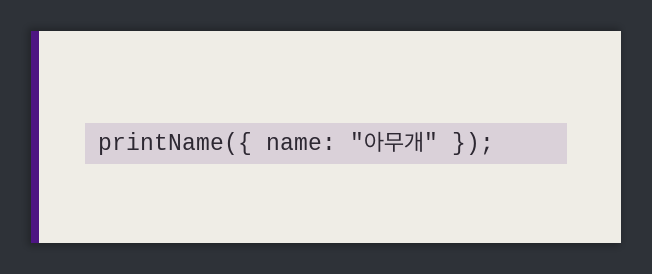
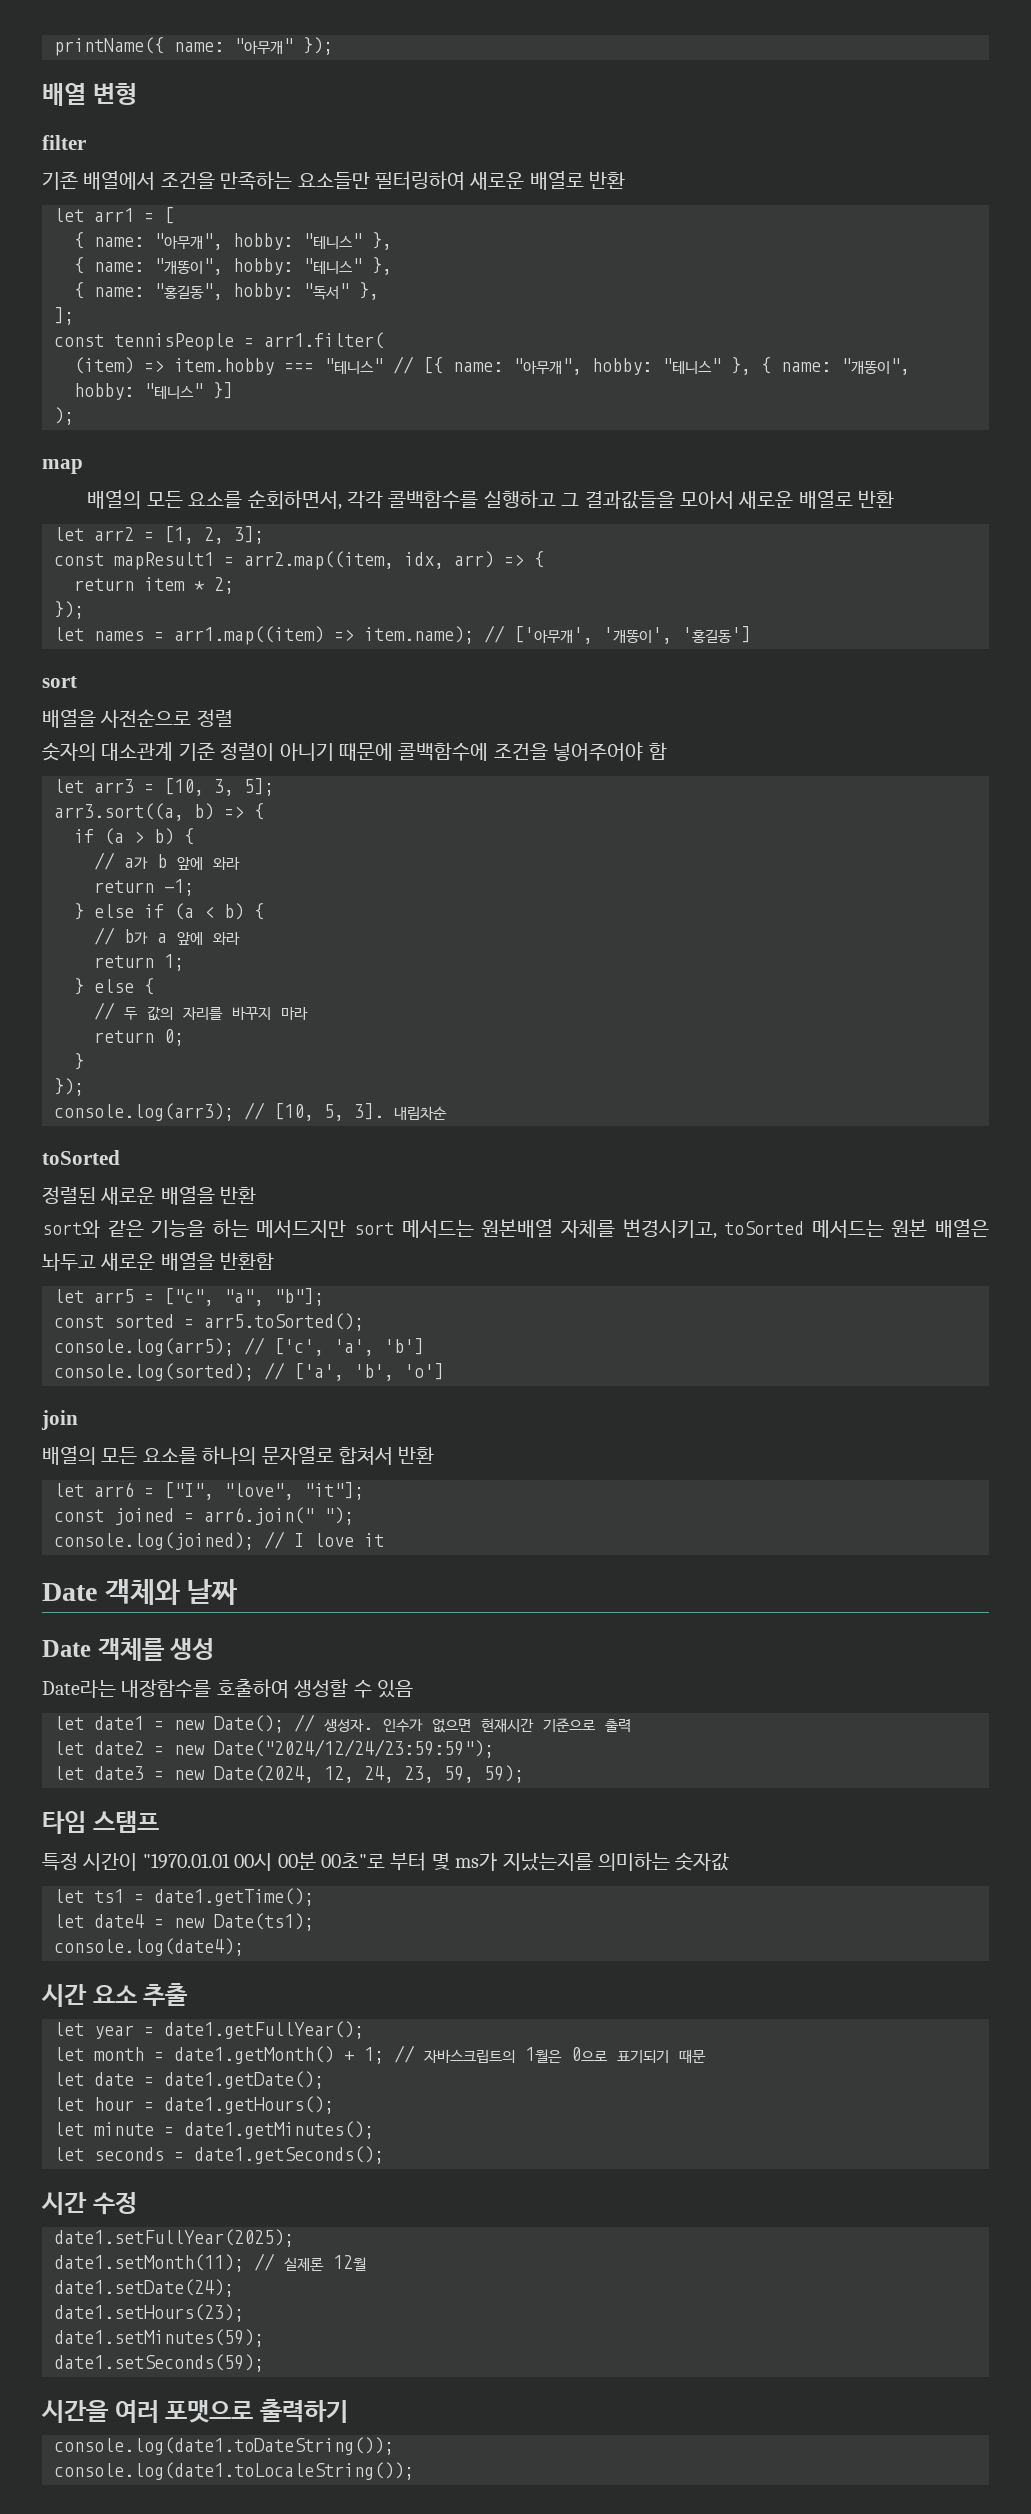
+ 배열 변형
+ filter
+ 기존 배열에서 조건을 만족하는 요소들만 필터링하여 새로운 배열로 반환
+ let arr1 = [
+ { name: "아무개", hobby: "테니스" },
+ { name: "개똥이", hobby: "테니스" },
+ { name: "홍길동", hobby: "독서" },
+ ];
+ const tennisPeople = arr1.filter(
+ (item) => item.hobby === "테니스" // [{ name: "아무개", hobby: "테니스" }, { name: "개똥이", hobby: "테니스" }]
+ );
+ map
+ 배열의 모든 요소를 순회하면서, 각각 콜백함수를 실행하고 그 결과값들을 모아서 새로운 배열로 반환
+ let arr2 = [1, 2, 3];
+ const mapResult1 = arr2.map((item, idx, arr) => {
+ return item * 2;
+ });
+ let names = arr1.map((item) => item.name); // ['아무개', '개똥이', '홍길동']
+ sort
+ 배열을 사전순으로 정렬
+ 숫자의 대소관계 기준 정렬이 아니기 때문에 콜백함수에 조건을 넣어주어야 함
+ let arr3 = [10, 3, 5];
+ arr3.sort((a, b) => {
+ if (a > b) {
+ // a가 b 앞에 와라
+ return -1;
+ } else if (a < b) {
+ // b가 a 앞에 와라
+ return 1;
+ } else {
+ // 두 값의 자리를 바꾸지 마라
+ return 0;
+ }
+ });
+ console.log(arr3); // [10, 5, 3]. 내림차순
+ toSorted
+ 정렬된 새로운 배열을 반환
+ sort와 같은 기능을 하는 메서드지만 sort 메서드는 원본배열 자체를 변경시키고, toSorted 메서드는 원본 배열은 놔두고 새로운 배열을 반환함
+ let arr5 = ["c", "a", "b"];
+ const sorted = arr5.toSorted();
+ console.log(arr5); // ['c', 'a', 'b']
+ console.log(sorted); // ['a', 'b', 'o']
+ join
+ 배열의 모든 요소를 하나의 문자열로 합쳐서 반환
+ let arr6 = ["I", "love", "it"];
+ const joined = arr6.join(" ");
+ console.log(joined); // I love it
+ Date 객체와 날짜
+ Date 객체를 생성
+ Date라는 내장함수를 호출하여 생성할 수 있음
+ let date1 = new Date(); // 생성자. 인수가 없으면 현재시간 기준으로 출력
+ let date2 = new Date("2024/12/24/23:59:59");
+ let date3 = new Date(2024, 12, 24, 23, 59, 59);
+ 타임 스탬프
+ 특정 시간이 "1970.01.01 00시 00분 00초"로 부터 몇 ms가 지났는지를 의미하는 숫자값
+ let ts1 = date1.getTime();
+ let date4 = new Date(ts1);
+ console.log(date4);
+ 시간 요소 추출
+ let year = date1.getFullYear();
+ let month = date1.getMonth() + 1; // 자바스크립트의 1월은 0으로 표기되기 때문
+ let date = date1.getDate();
+ let hour = date1.getHours();
+ let minute = date1.getMinutes();
+ let seconds = date1.getSeconds();
+ 시간 수정
+ date1.setFullYear(2025);
+ date1.setMonth(11); // 실제론 12월
+ date1.setDate(24);
+ date1.setHours(23);
+ date1.setMinutes(59);
+ date1.setSeconds(59);
+ 시간을 여러 포맷으로 출력하기
+ console.log(date1.toDateString());
+ console.log(date1.toLocaleString());

